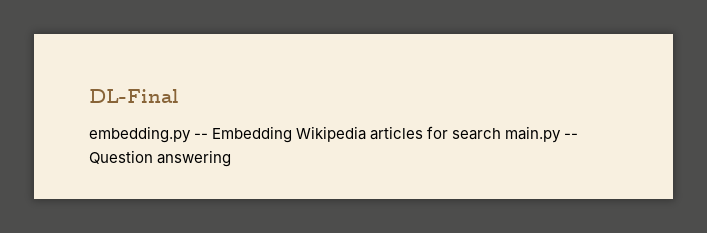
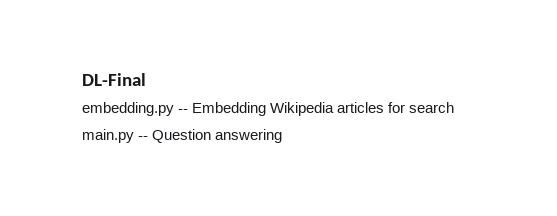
- embedding.py -- Embedding Wikipedia articles for search main.py -- Question answering
+ embedding.py -- Embedding Wikipedia articles for search
+ main.py -- Question answering

